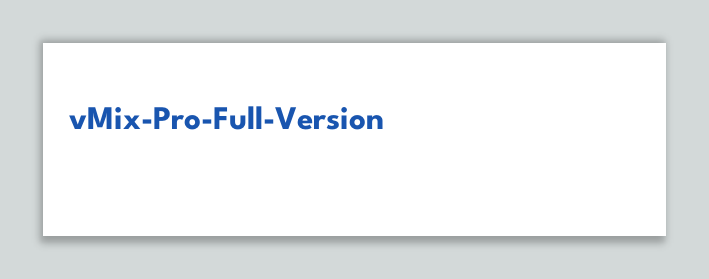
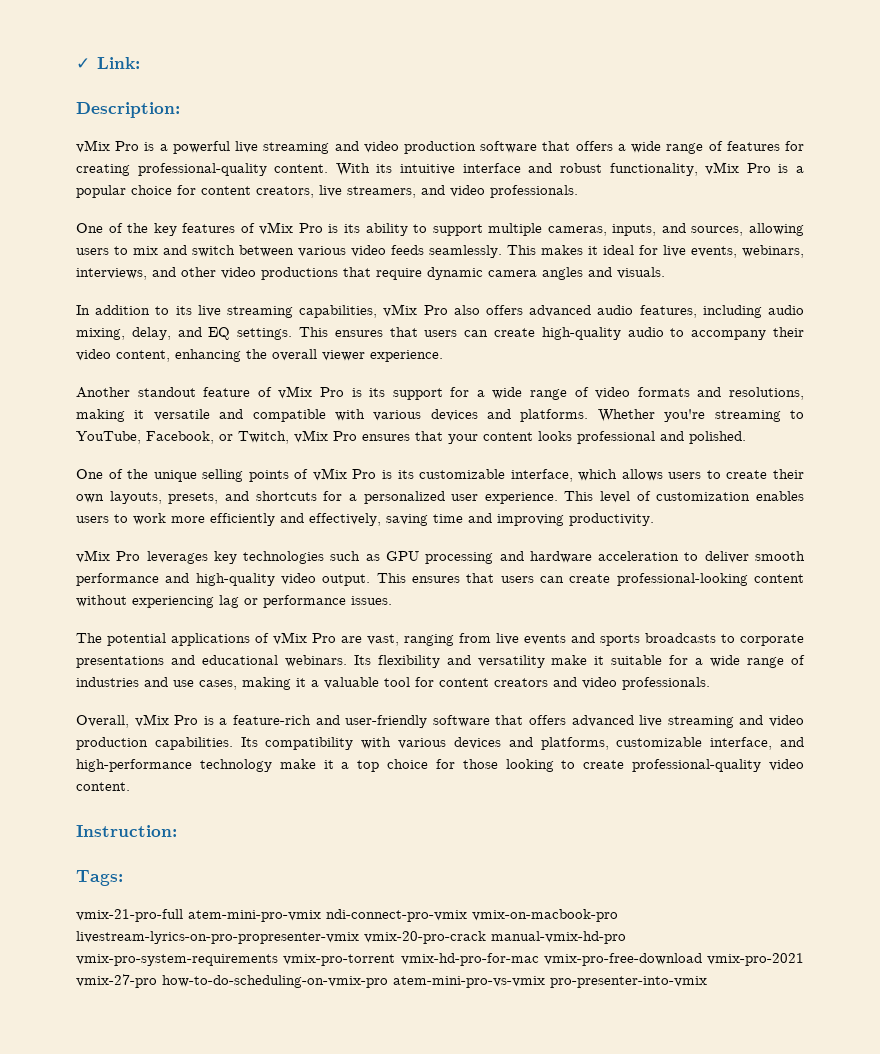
- vMix-Pro-Full-Version
+ ✓ Link:
+ Description:
+ vMix Pro is a powerful live streaming and video production software that offers a wide range of features for creating professional-quality content. With its intuitive interface and robust functionality, vMix Pro is a popular choice for content creators, live streamers, and video professionals.
+ One of the key features of vMix Pro is its ability to support multiple cameras, inputs, and sources, allowing users to mix and switch between various video feeds seamlessly. This makes it ideal for live events, webinars, interviews, and other video productions that require dynamic camera angles and visuals.
+ In addition to its live streaming capabilities, vMix Pro also offers advanced audio features, including audio mixing, delay, and EQ settings. This ensures that users can create high-quality audio to accompany their video content, enhancing the overall viewer experience.
+ Another standout feature of vMix Pro is its support for a wide range of video formats and resolutions, making it versatile and compatible with various devices and platforms. Whether you're streaming to YouTube, Facebook, or Twitch, vMix Pro ensures that your content looks professional and polished.
+ One of the unique selling points of vMix Pro is its customizable interface, which allows users to create their own layouts, presets, and shortcuts for a personalized user experience. This level of customization enables users to work more efficiently and effectively, saving time and improving productivity.
+ vMix Pro leverages key technologies such as GPU processing and hardware acceleration to deliver smooth performance and high-quality video output. This ensures that users can create professional-looking content without experiencing lag or performance issues.
+ The potential applications of vMix Pro are vast, ranging from live events and sports broadcasts to corporate presentations and educational webinars. Its flexibility and versatility make it suitable for a wide range of industries and use cases, making it a valuable tool for content creators and video professionals.
+ Overall, vMix Pro is a feature-rich and user-friendly software that offers advanced live streaming and video production capabilities. Its compatibility with various devices and platforms, customizable interface, and high-performance technology make it a top choice for those looking to create professional-quality video content.
+ Instruction:
+ Tags:
+ vmix-21-pro-full atem-mini-pro-vmix ndi-connect-pro-vmix vmix-on-macbook-pro livestream-lyrics-on-pro-propresenter-vmix vmix-20-pro-crack manual-vmix-hd-pro vmix-pro-system-requirements vmix-pro-torrent vmix-hd-pro-for-mac vmix-pro-free-download vmix-pro-2021 vmix-27-pro how-to-do-scheduling-on-vmix-pro atem-mini-pro-vs-vmix pro-presenter-into-vmix

